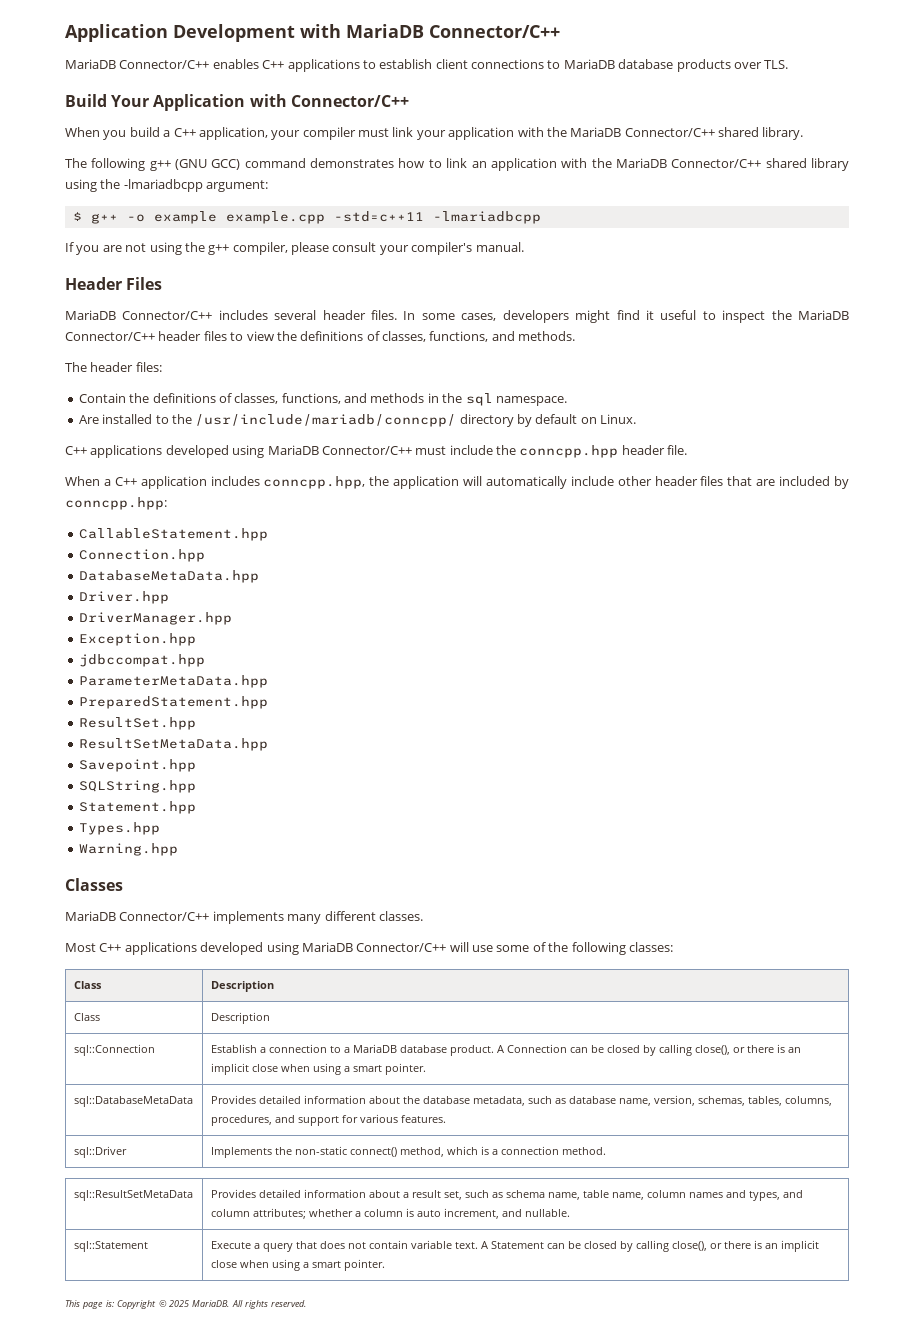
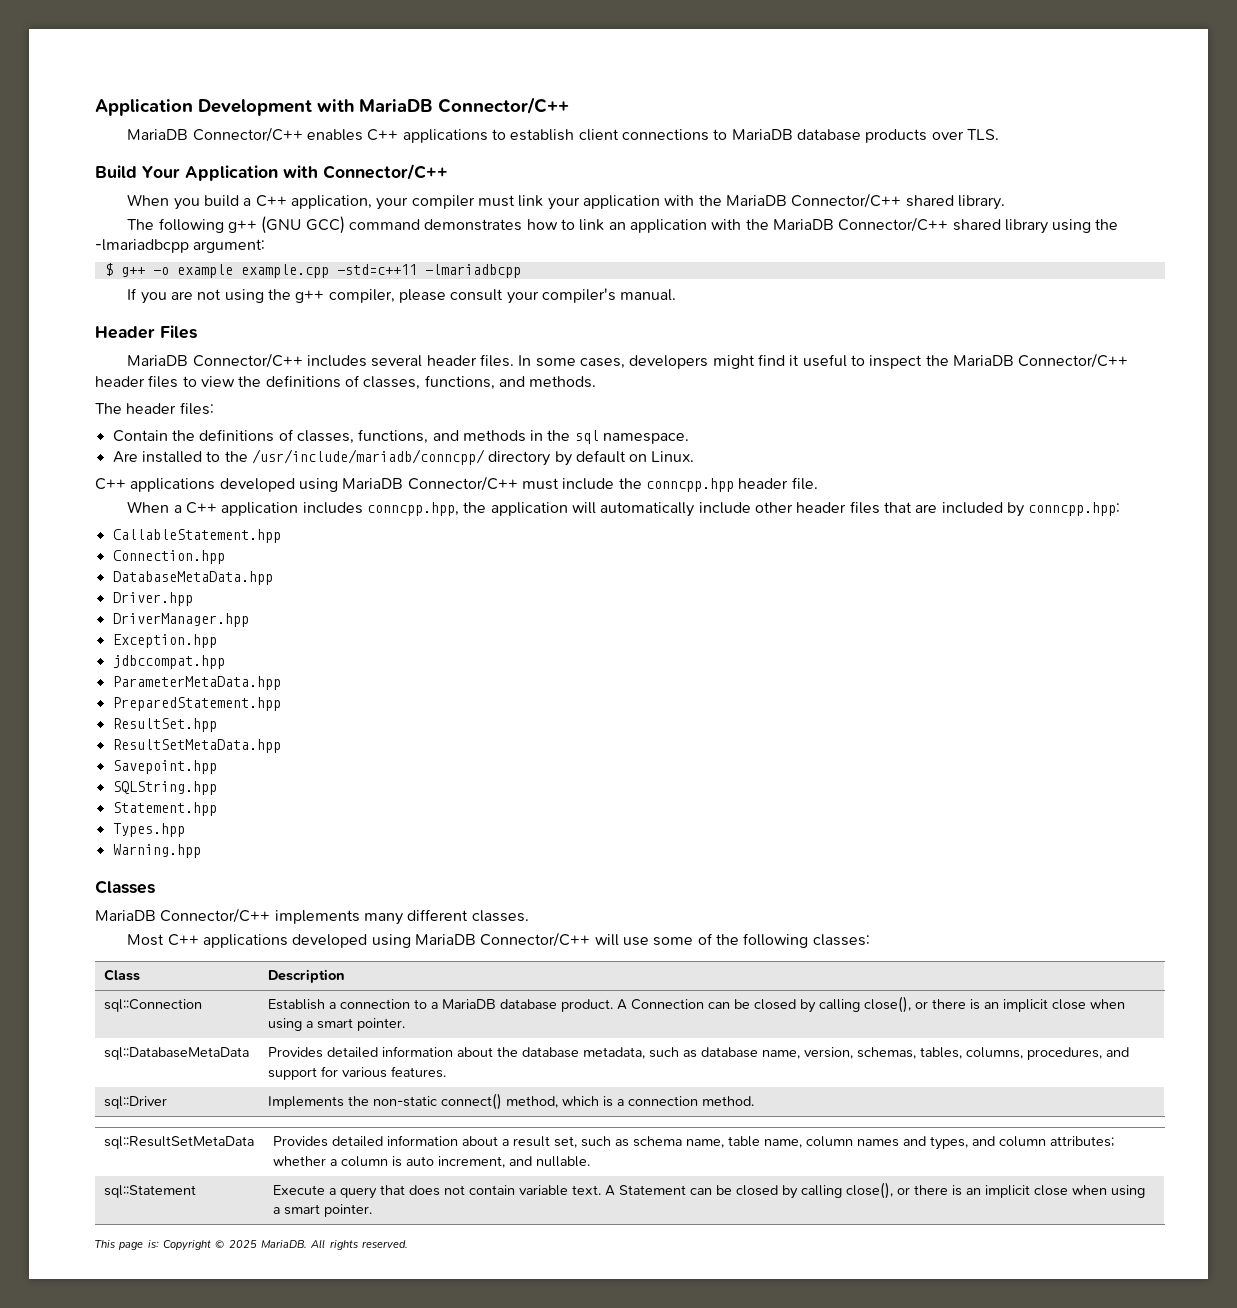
  Most C++ applications developed using MariaDB Connector/C++ will use some of the following classes:
- Class | Description

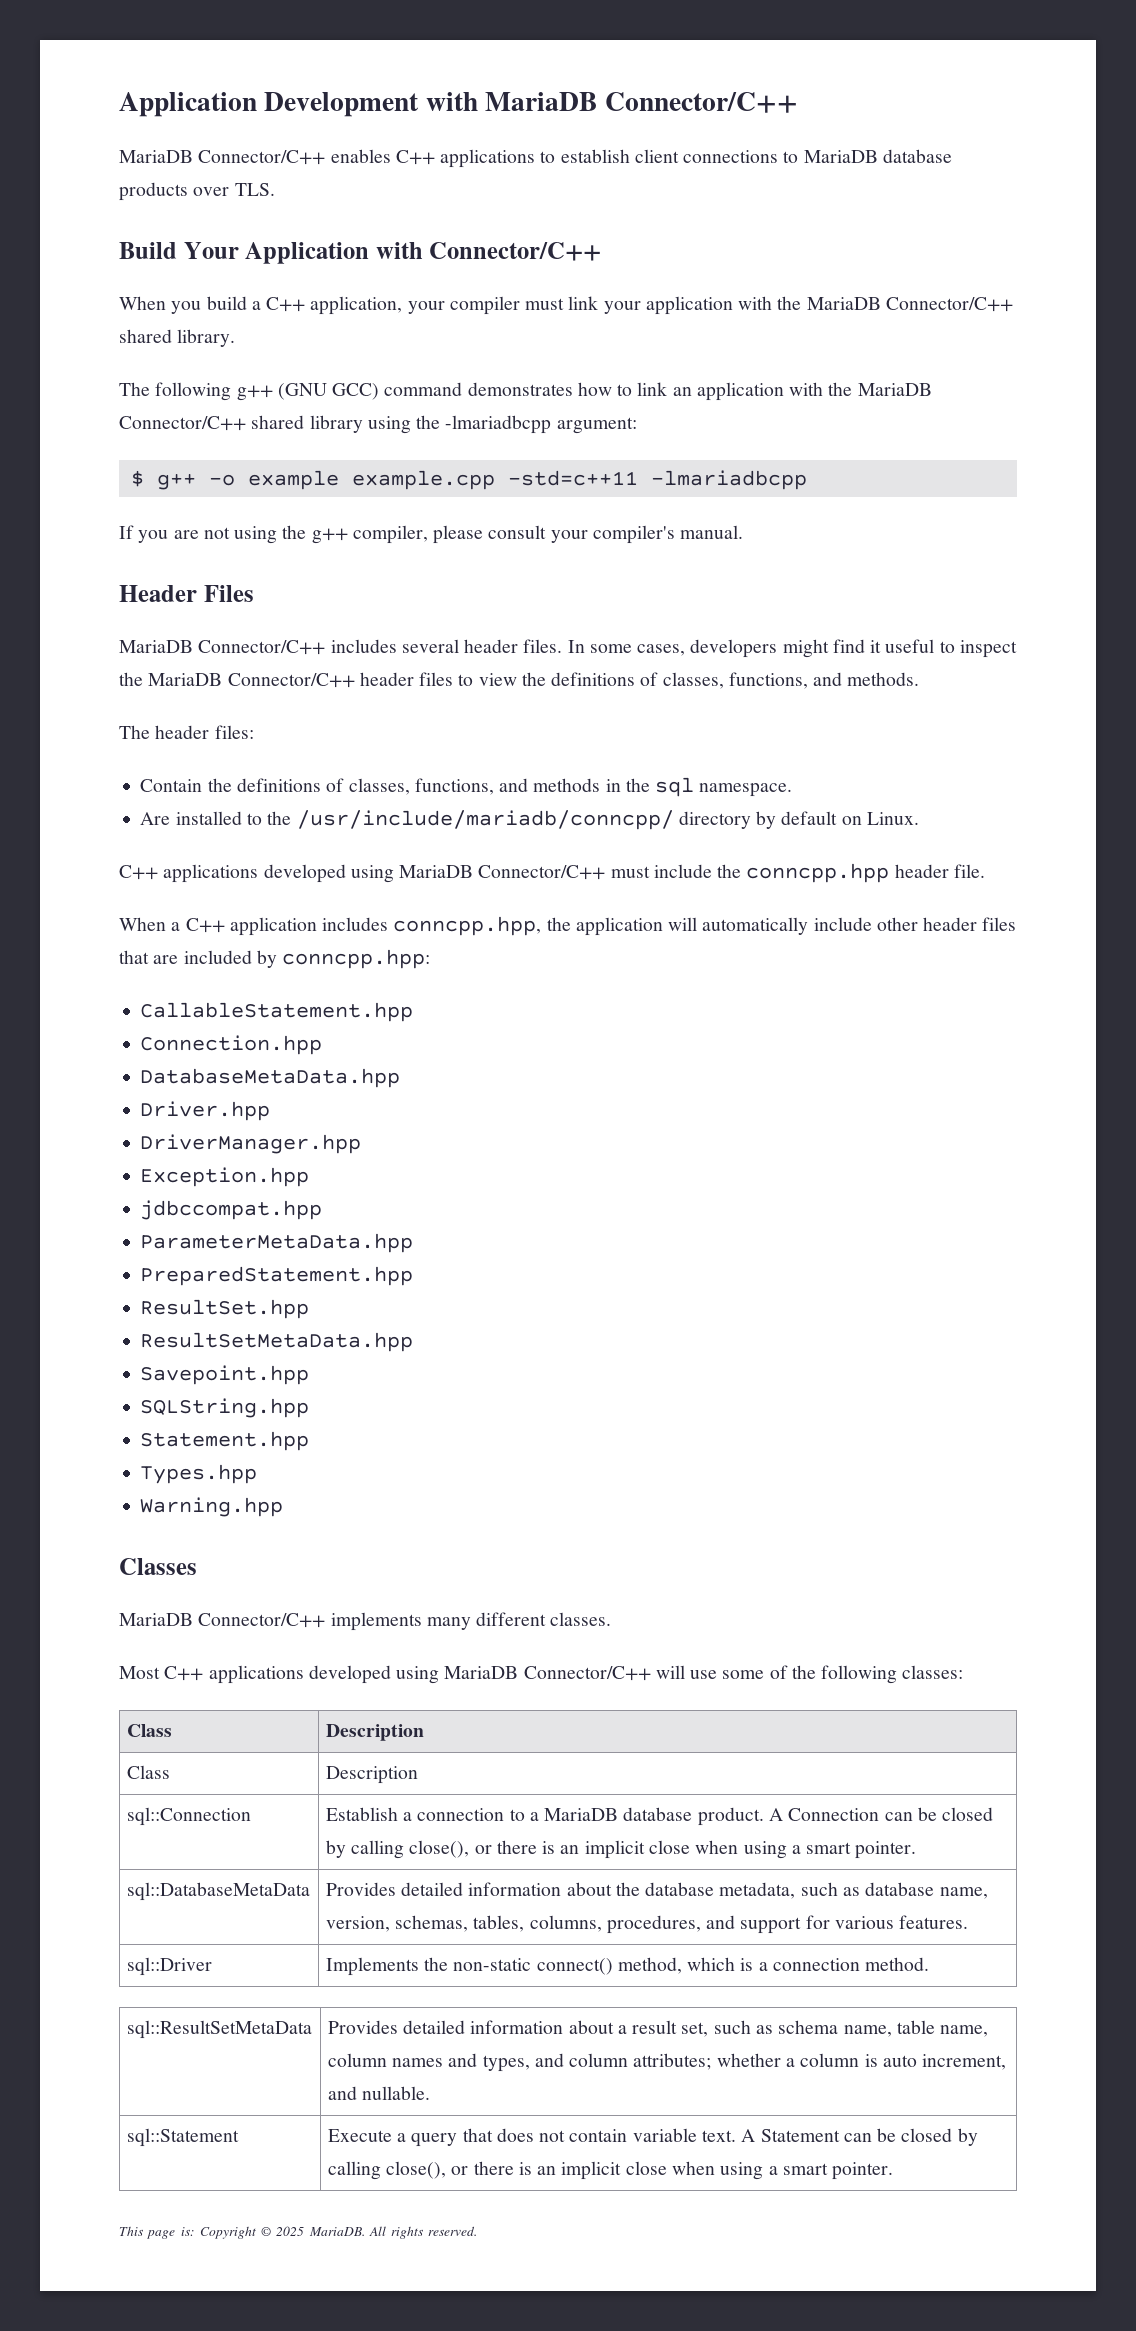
  Most C++ applications developed using MariaDB Connector/C++ will use some of the following classes:
+ Class | Description

